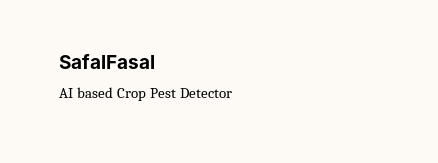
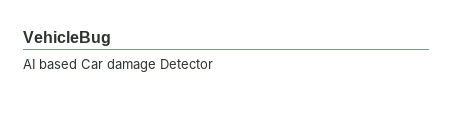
- SafalFasal
+ VehicleBug
- AI based Crop Pest Detector
+ AI based Car damage Detector

